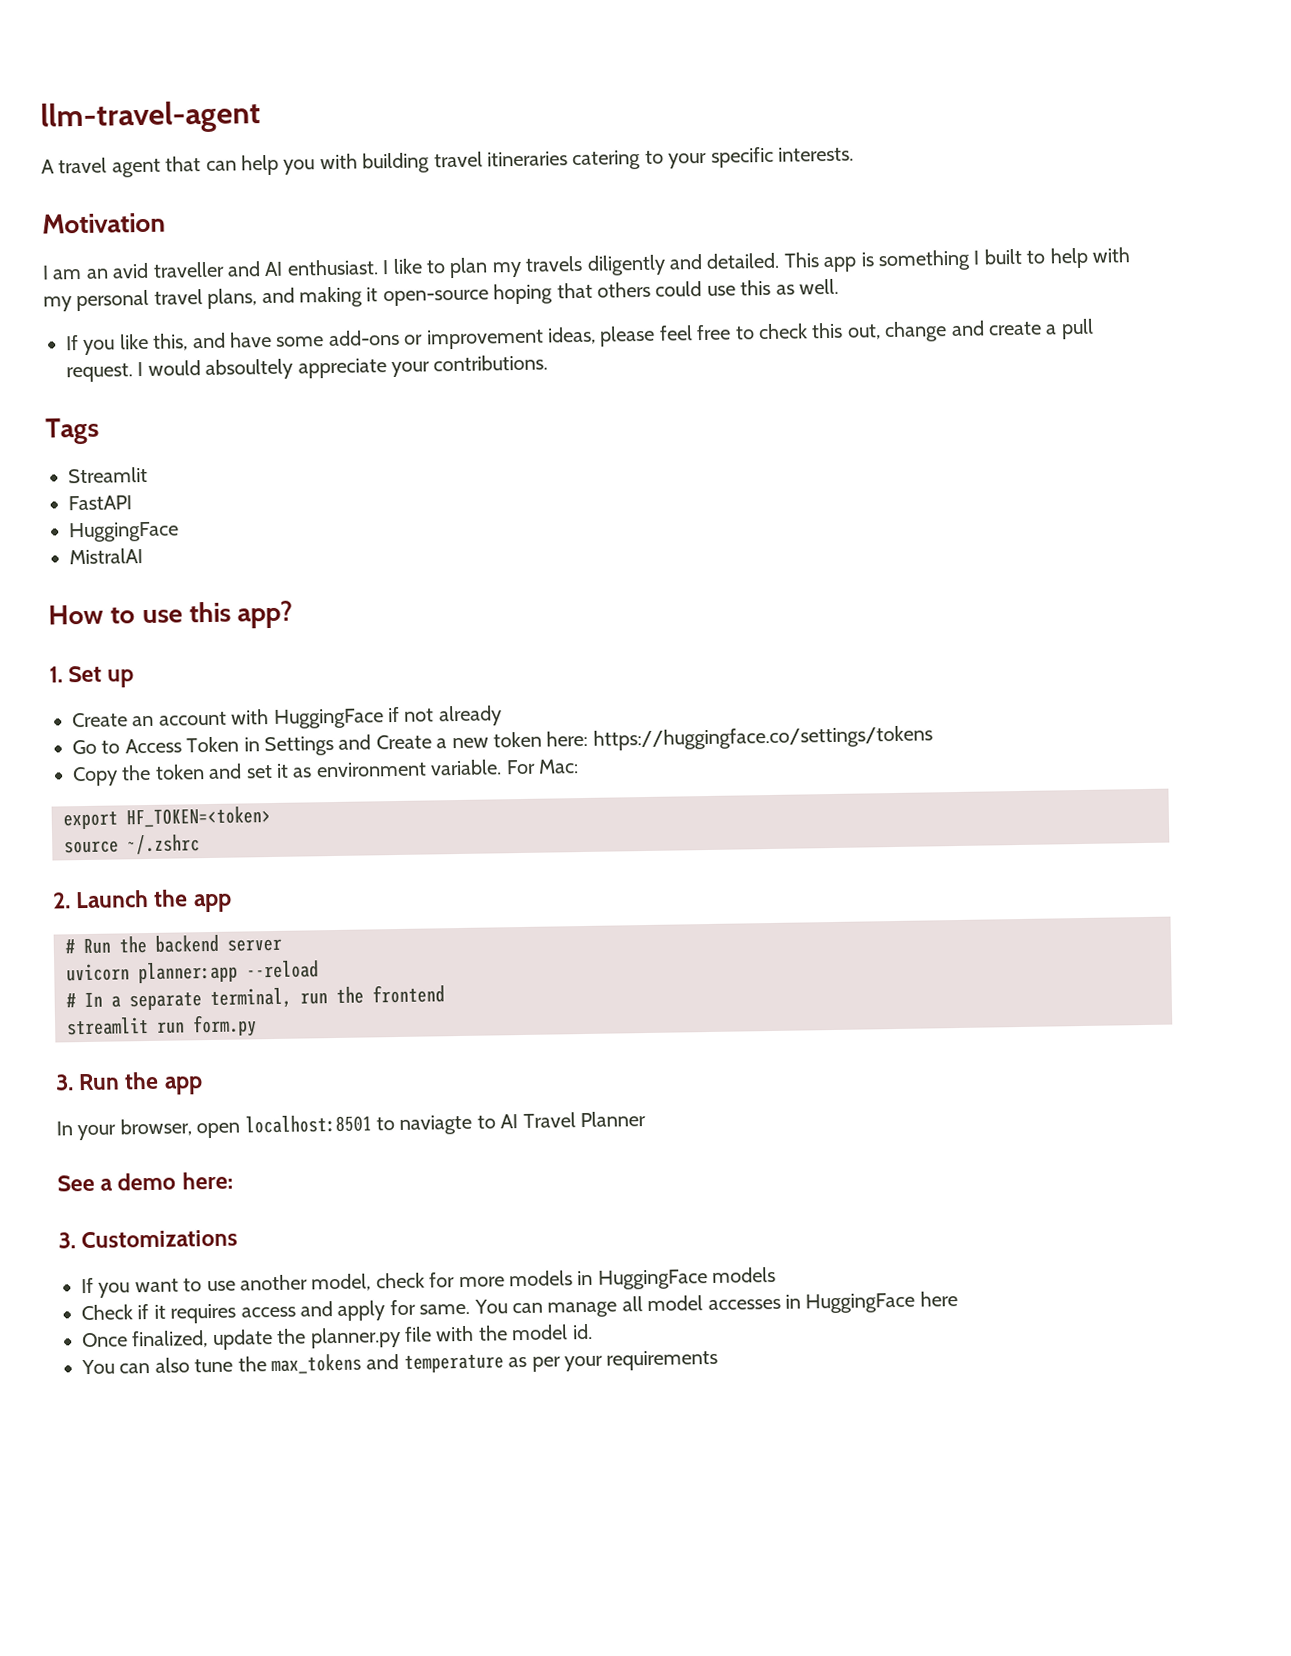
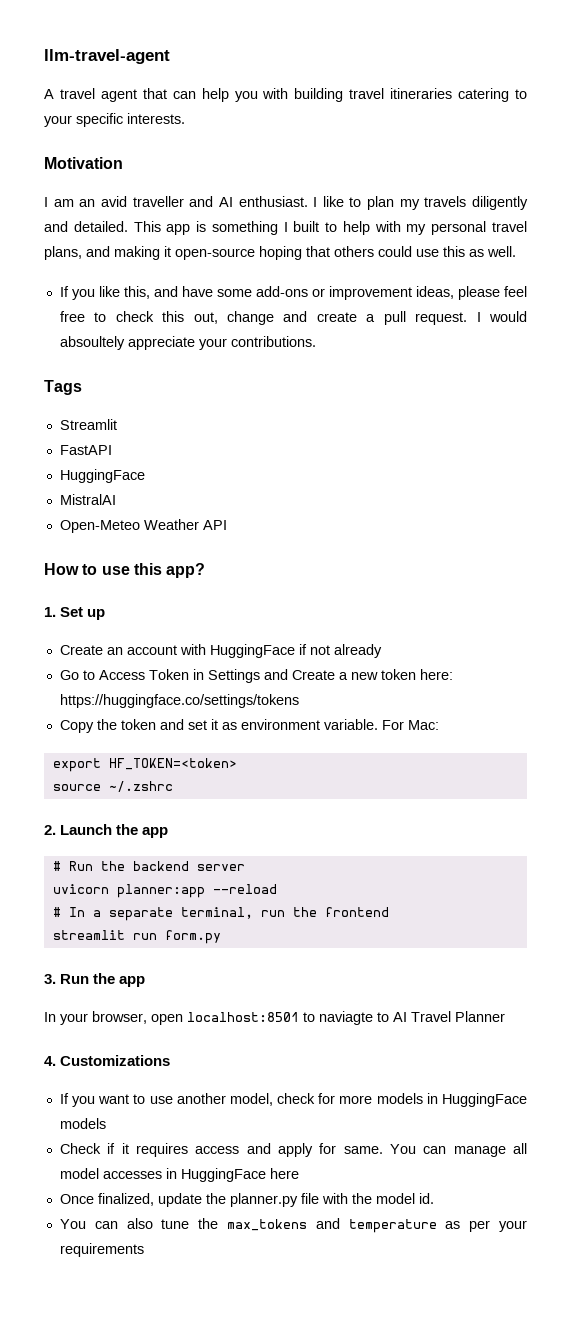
+ Open-Meteo Weather API
- See a demo here:
- 3. Customizations
+ 4. Customizations

